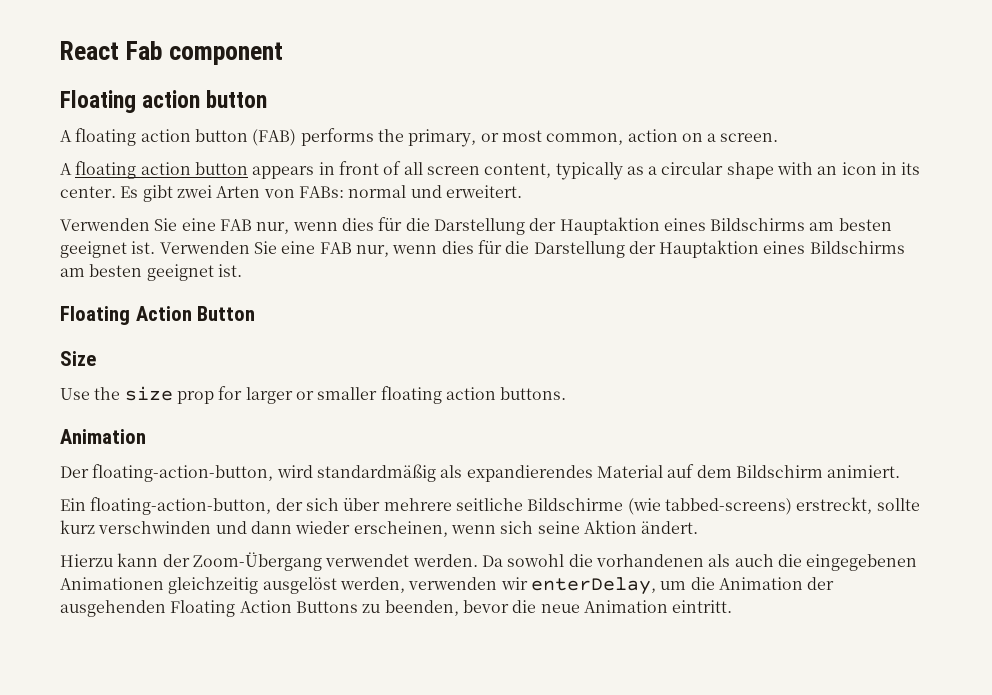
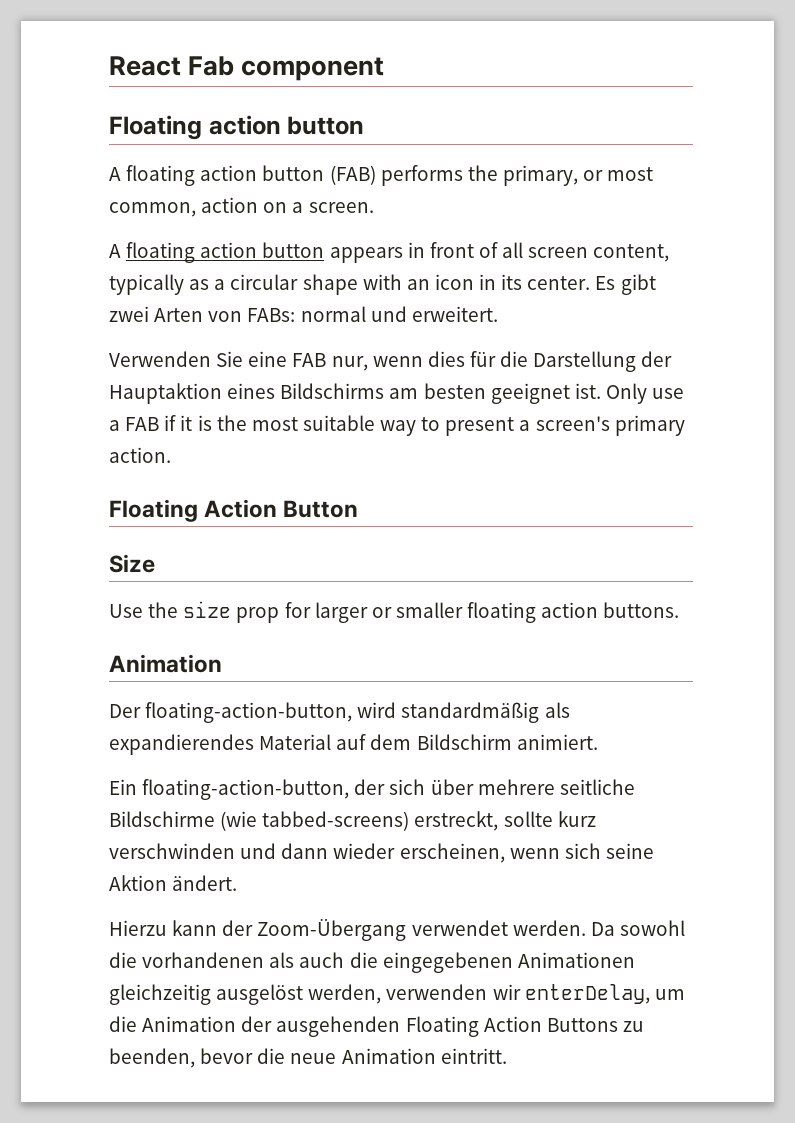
- Verwenden Sie eine FAB nur, wenn dies für die Darstellung der Hauptaktion eines Bildschirms am besten geeignet ist. Verwenden Sie eine FAB nur, wenn dies für die Darstellung der Hauptaktion eines Bildschirms am besten geeignet ist.
+ Verwenden Sie eine FAB nur, wenn dies für die Darstellung der Hauptaktion eines Bildschirms am besten geeignet ist. Only use a FAB if it is the most suitable way to present a screen's primary action.

